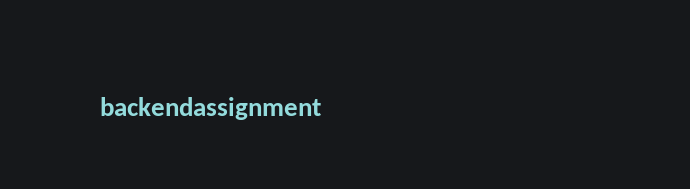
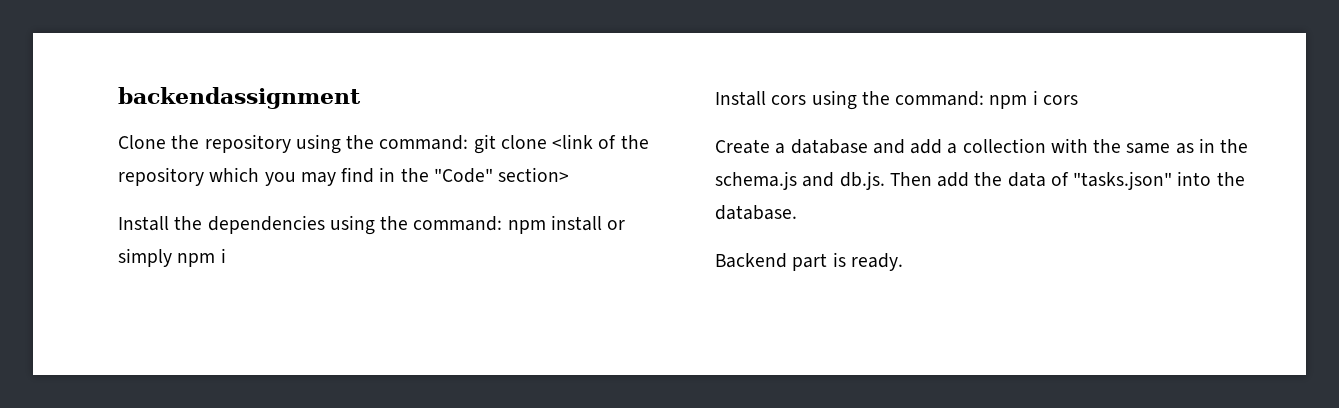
+ Clone the repository using the command: git clone <link of the repository which you may find in the "Code" section>
+ Install the dependencies using the command: npm install or simply npm i
+ Install cors using the command: npm i cors
+ Create a database and add a collection with the same as in the schema.js and db.js. Then add the data of "tasks.json" into the database.
+ Backend part is ready.

